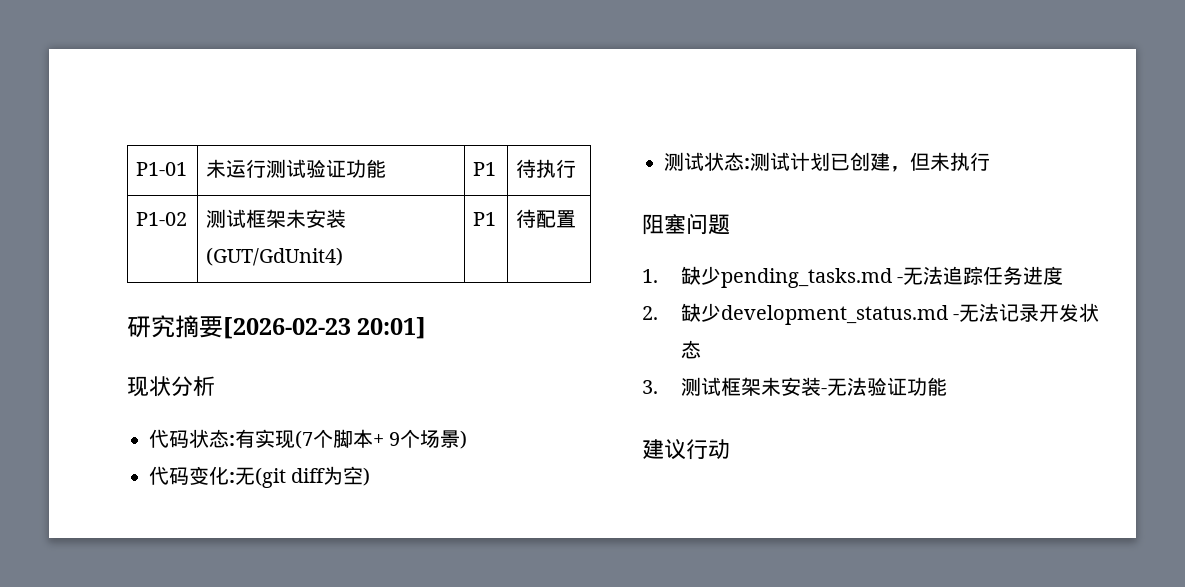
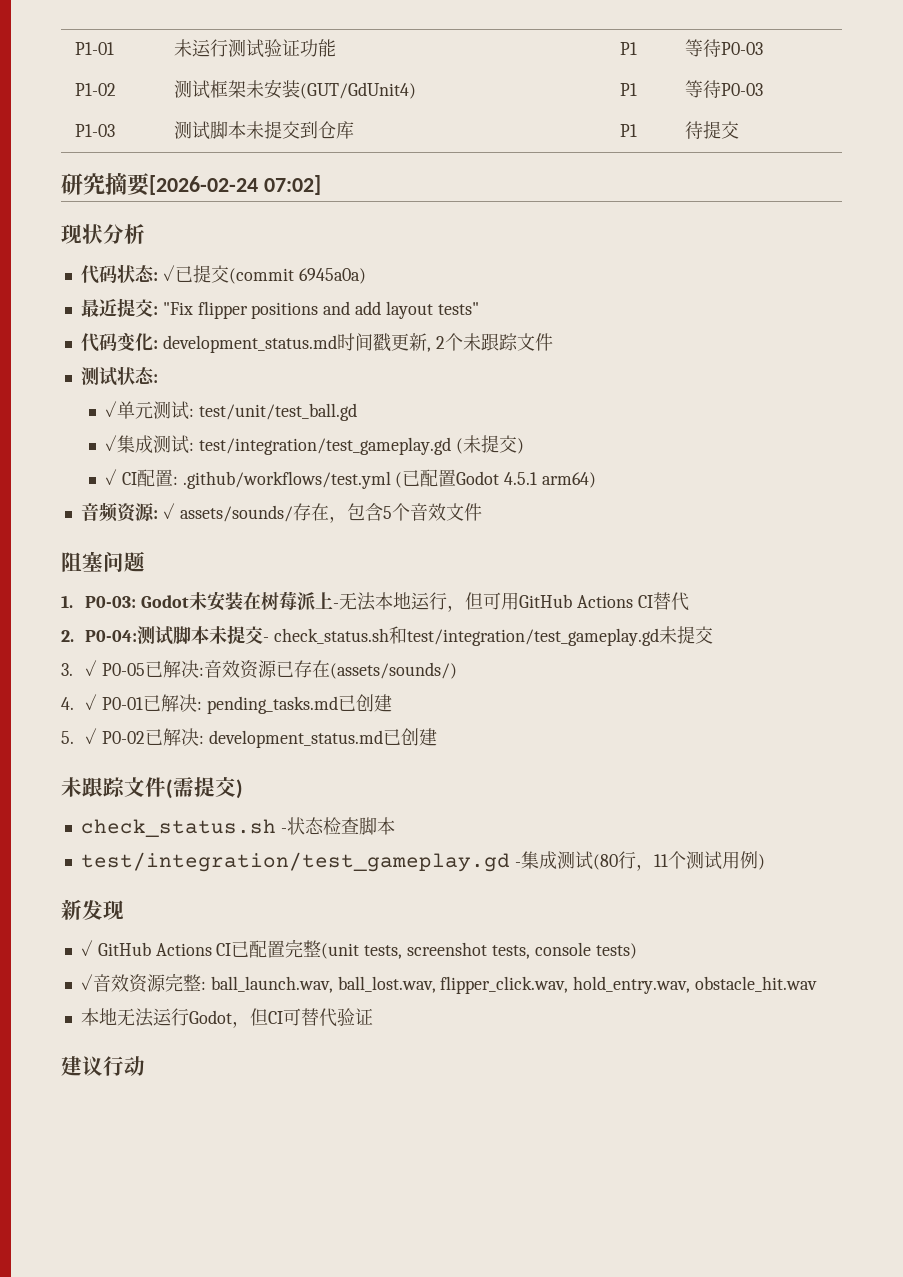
- P1-01 | 未运行测试验证功能 | P1 | 待执行
+ P1-01 | 未运行测试验证功能 | P1 | 等待P0-03
- P1-02 | 测试框架未安装(GUT/GdUnit4) | P1 | 待配置
+ P1-02 | 测试框架未安装(GUT/GdUnit4) | P1 | 等待P0-03
+ P1-03 | 测试脚本未提交到仓库 | P1 | 待提交
- 研究摘要[2026-02-23 20:01]
+ 研究摘要[2026-02-24 07:02]
- 代码状态:有实现(7个脚本+ 9个场景)
- 代码变化:无(git diff为空)
- 测试状态:测试计划已创建，但未执行
+ 代码状态: ✓已提交(commit 6945a0a)
+ 最近提交: "Fix flipper positions and add layout tests"
+ 代码变化: development_status.md时间戳更新, 2个未跟踪文件
+ 测试状态:
+ ✓单元测试: test/unit/test_ball.gd
+ ✓集成测试: test/integration/test_gameplay.gd (未提交)
+ ✓ CI配置: .github/workflows/test.yml (已配置Godot 4.5.1 arm64)
+ 音频资源: ✓ assets/sounds/存在，包含5个音效文件
  阻塞问题
- 1.缺少pending_tasks.md -无法追踪任务进度
- 2.缺少development_status.md -无法记录开发状态
- 3.测试框架未安装-无法验证功能
+ 1. P0-03: Godot未安装在树莓派上-无法本地运行，但可用GitHub Actions CI替代
+ 2. P0-04:测试脚本未提交- check_status.sh和test/integration/test_gameplay.gd未提交
+ 3. ✓ P0-05已解决:音效资源已存在(assets/sounds/)
+ 4. ✓ P0-01已解决: pending_tasks.md已创建
+ 5. ✓ P0-02已解决: development_status.md已创建
+ 未跟踪文件(需提交)
+ check_status.sh -状态检查脚本
+ test/integration/test_gameplay.gd -集成测试(80行，11个测试用例)
+ 新发现
+ ✓ GitHub Actions CI已配置完整(unit tests, screenshot tests, console tests)
+ ✓音效资源完整: ball_launch.wav, ball_lost.wav, flipper_click.wav, hold_entry.wav, obstacle_hit.wav
+ 本地无法运行Godot，但CI可替代验证

